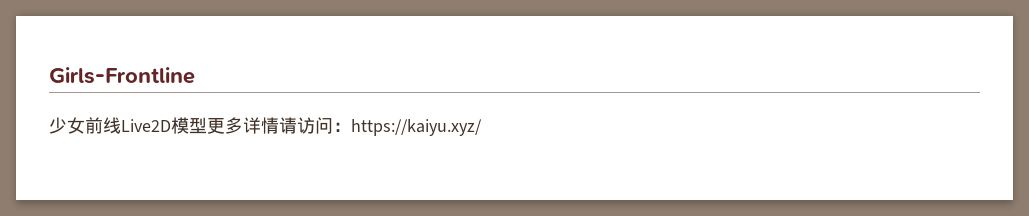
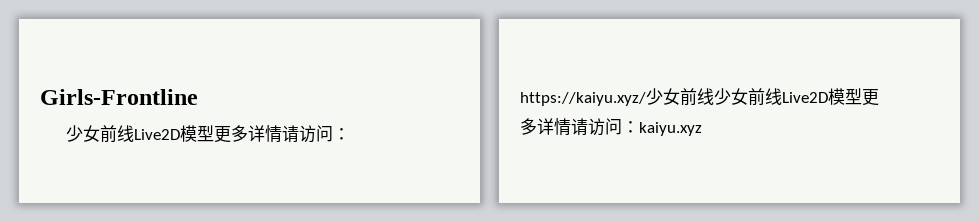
- 少女前线Live2D模型更多详情请访问：https://kaiyu.xyz/
+ 少女前线Live2D模型更多详情请访问：https://kaiyu.xyz/少女前线少女前线Live2D模型更多详情请访问：kaiyu.xyz

